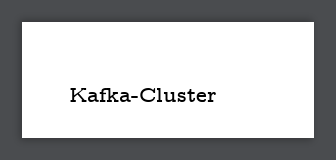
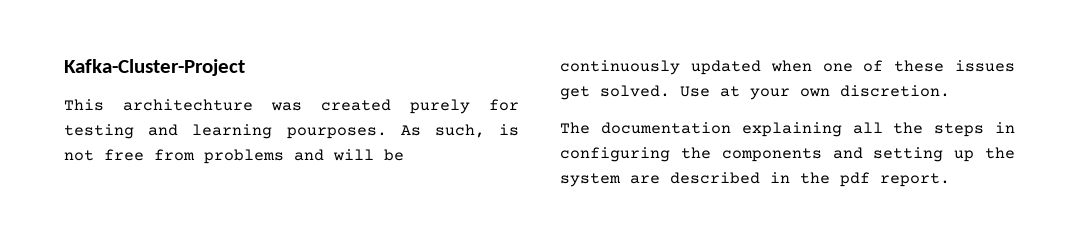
- Kafka-Cluster
+ Kafka-Cluster-Project
+ This architechture was created purely for testing and learning pourposes. As such, is not free from problems and will be continuously updated when one of these issues get solved. Use at your own discretion.
+ The documentation explaining all the steps in configuring the components and setting up the system are described in the pdf report.

